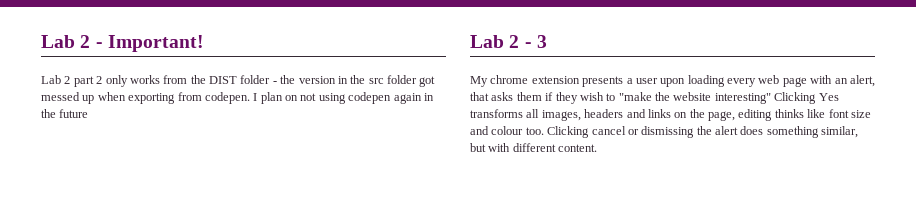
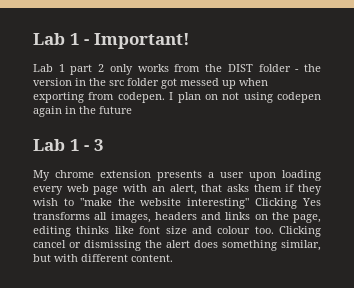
- Lab 2 - Important!
+ Lab 1 - Important!
- Lab 2 part 2 only works from the DIST folder - the version in the src folder got messed up when exporting from codepen.
+ Lab 1 part 2 only works from the DIST folder - the version in the src folder got messed up when exporting from codepen.
- Lab 2 - 3
+ Lab 1 - 3

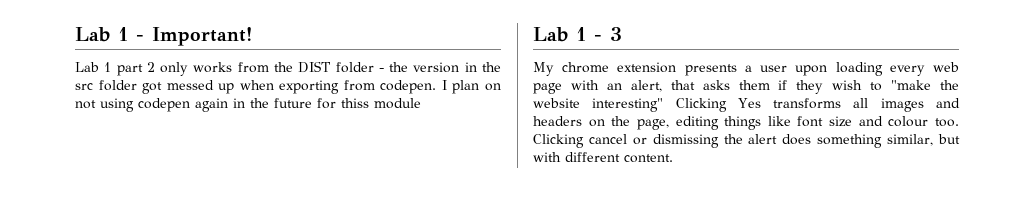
- I plan on not using codepen again in the future
+ I plan on not using codepen again in the future for thiss module
- My chrome extension presents a user upon loading every web page with an alert, that asks them if they wish to "make the website interesting" Clicking Yes transforms all images, headers and links on the page, editing thinks like font size and colour too.
+ My chrome extension presents a user upon loading every web page with an alert, that asks them if they wish to "make the website interesting" Clicking Yes transforms all images and headers on the page, editing things like font size and colour too.

